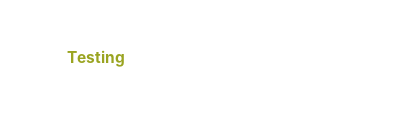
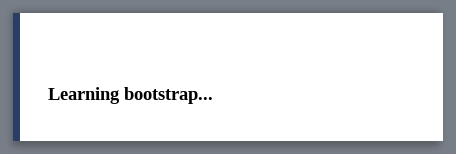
- Testing
+ Learning bootstrap...

